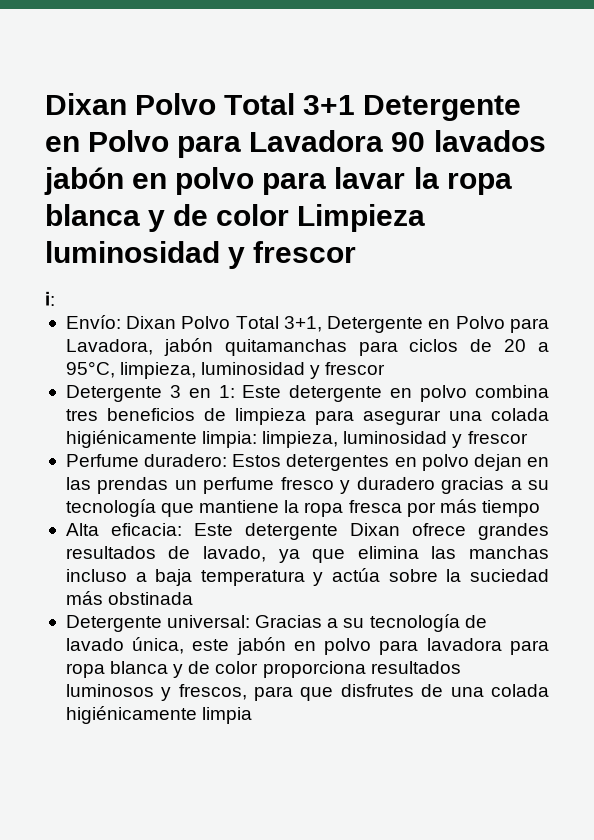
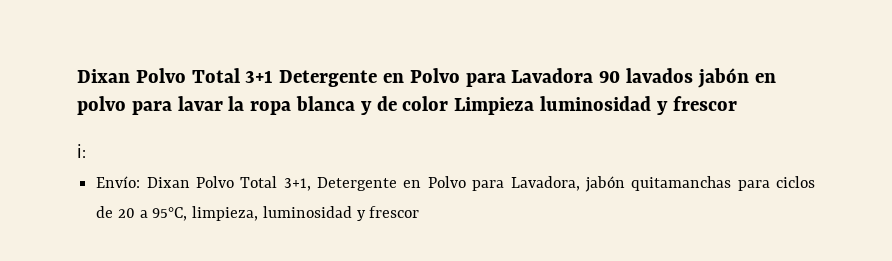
- Detergente 3 en 1: Este detergente en polvo combina tres beneficios de limpieza para asegurar una colada higiénicamente limpia: limpieza, luminosidad y frescor
- Perfume duradero: Estos detergentes en polvo dejan en las prendas un perfume fresco y duradero gracias a su tecnología que mantiene la ropa fresca por más tiempo
- Alta eficacia: Este detergente Dixan ofrece grandes resultados de lavado, ya que elimina las manchas incluso a baja temperatura y actúa sobre la suciedad más obstinada
- Detergente universal: Gracias a su tecnología de lavado única, este jabón en polvo para lavadora para ropa blanca y de color proporciona resultados luminosos y frescos, para que disfrutes de una colada higiénicamente limpia

